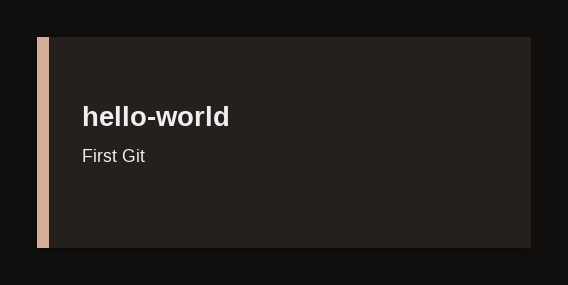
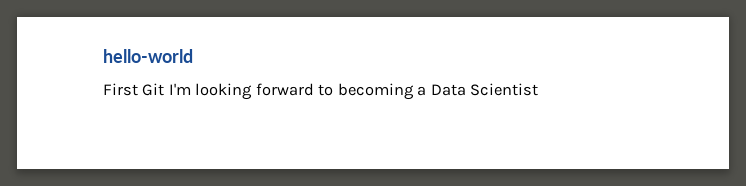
- First Git
+ First Git I'm looking forward to becoming a Data Scientist

